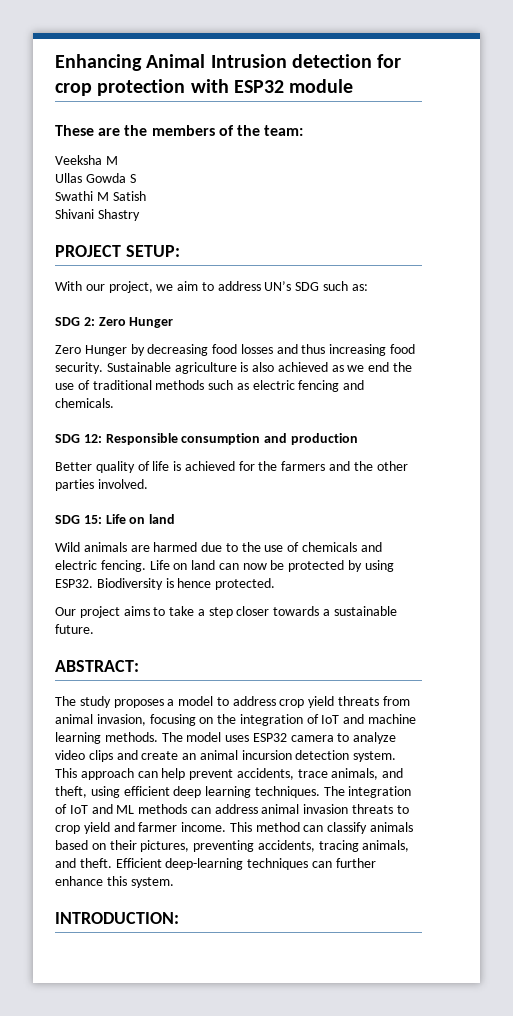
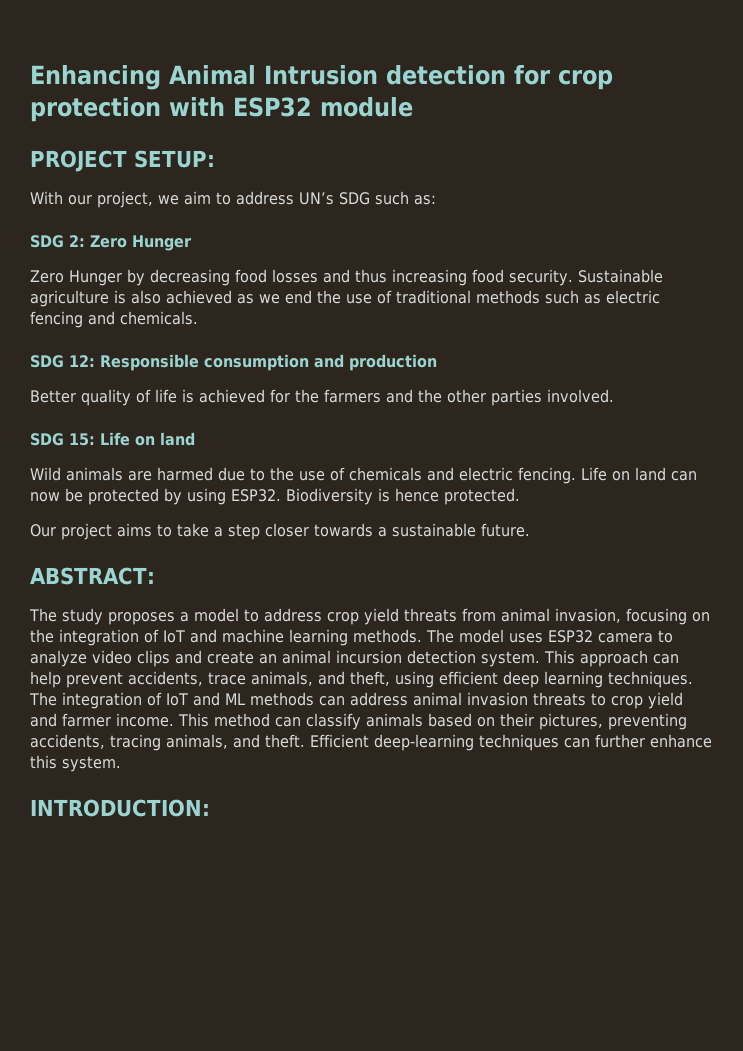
- These are the members of the team:
- Veeksha M
- Ullas Gowda S
- Swathi M Satish
- Shivani Shastry

